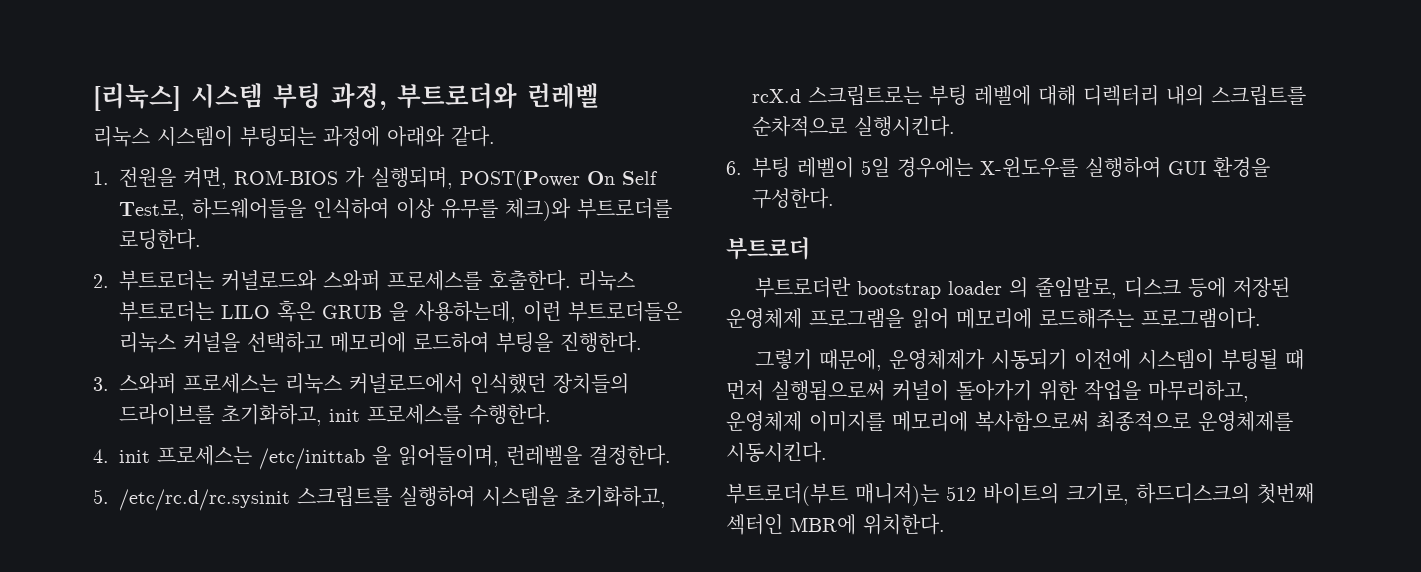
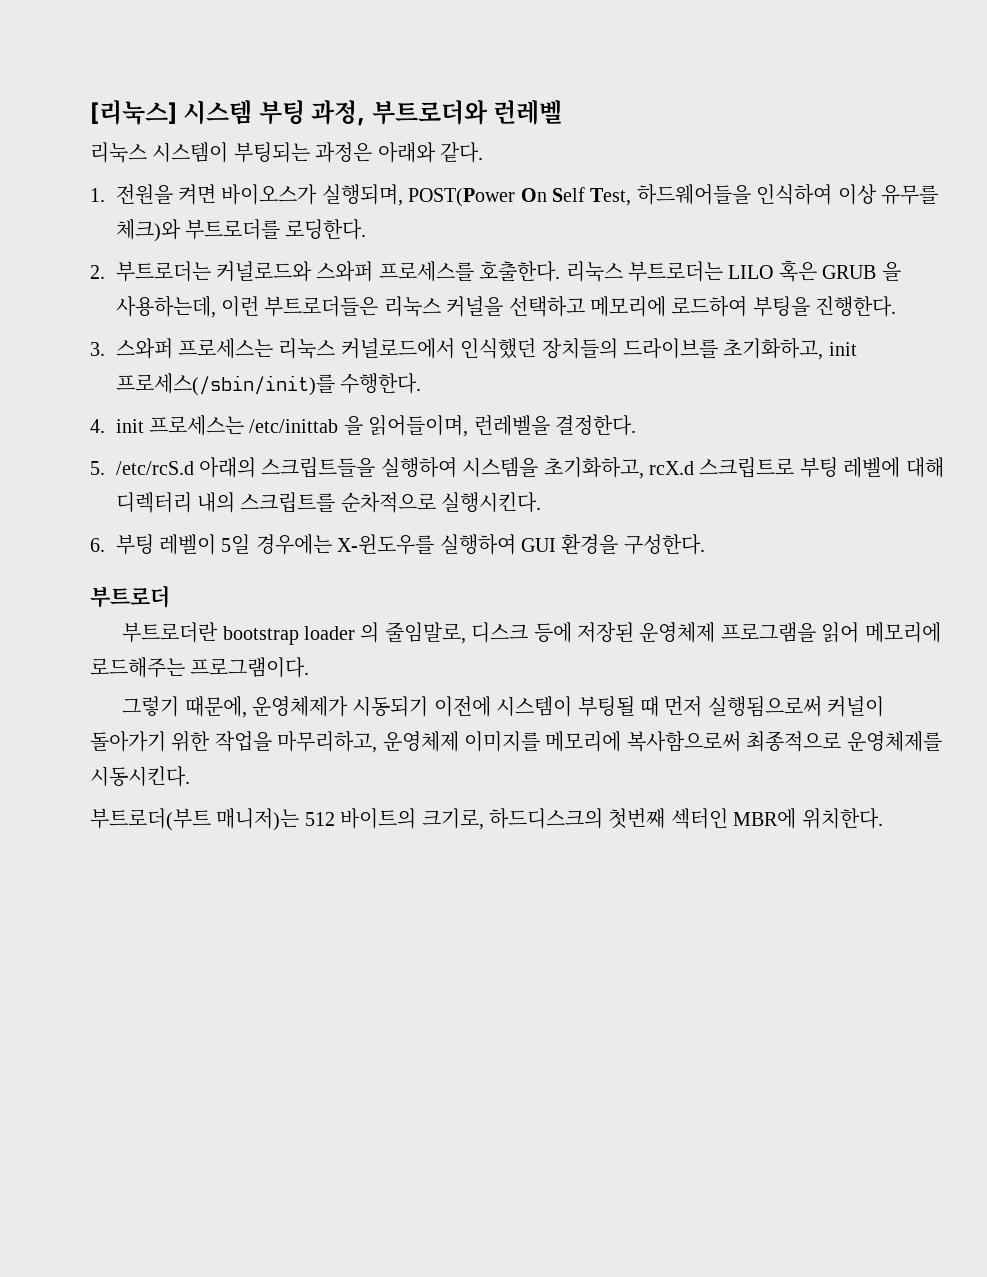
- 리눅스 시스템이 부팅되는 과정에 아래와 같다.
+ 리눅스 시스템이 부팅되는 과정은 아래와 같다.
- 1. 전원을 켜면, ROM-BIOS 가 실행되며, POST(Power On Self Test로, 하드웨어들을 인식하여 이상 유무를 체크)와 부트로더를 로딩한다.
+ 1. 전원을 켜면 바이오스가 실행되며, POST(Power On Self Test, 하드웨어들을 인식하여 이상 유무를 체크)와 부트로더를 로딩한다.
- 3. 스와퍼 프로세스는 리눅스 커널로드에서 인식했던 장치들의 드라이브를 초기화하고, init 프로세스를 수행한다.
+ 3. 스와퍼 프로세스는 리눅스 커널로드에서 인식했던 장치들의 드라이브를 초기화하고, init 프로세스(/sbin/init)를 수행한다.
- 5. /etc/rc.d/rc.sysinit 스크립트를 실행하여 시스템을 초기화하고, rcX.d 스크립트로는 부팅 레벨에 대해 디렉터리 내의 스크립트를 순차적으로 실행시킨다.
+ 5. /etc/rcS.d 아래의 스크립트들을 실행하여 시스템을 초기화하고, rcX.d 스크립트로 부팅 레벨에 대해 디렉터리 내의 스크립트를 순차적으로 실행시킨다.

